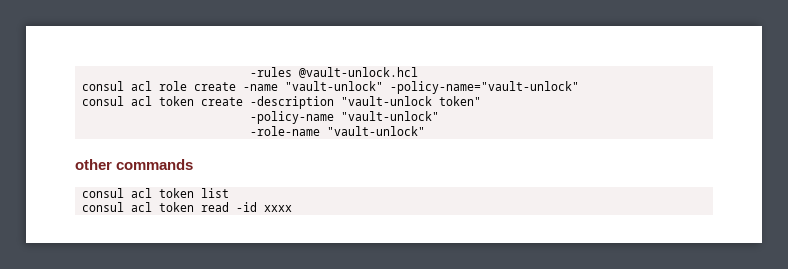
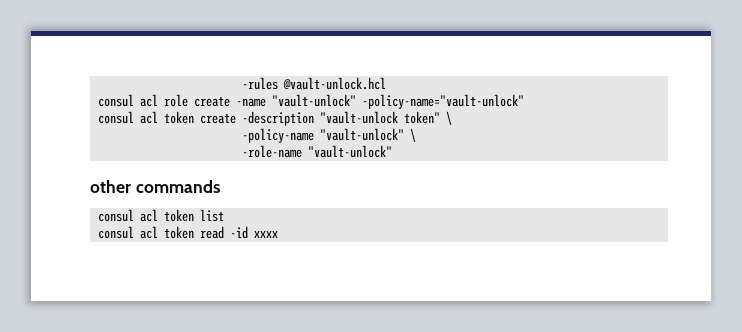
- consul acl token create -description "vault-unlock token"
+ consul acl token create -description "vault-unlock token" \
- -policy-name "vault-unlock"
+ -policy-name "vault-unlock" \

